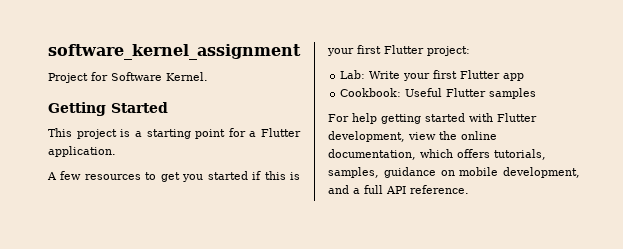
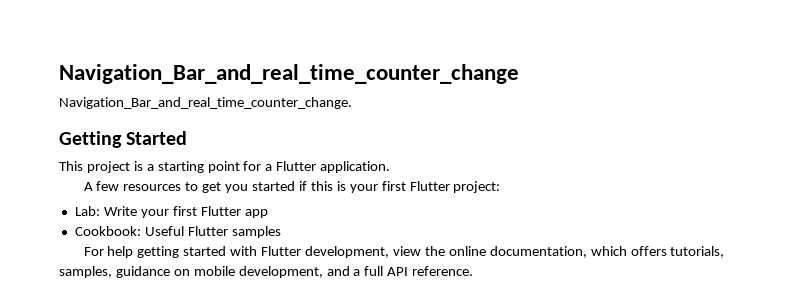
- software_kernel_assignment
- Project for Software Kernel.
+ Navigation_Bar_and_real_time_counter_change
+ Navigation_Bar_and_real_time_counter_change.

